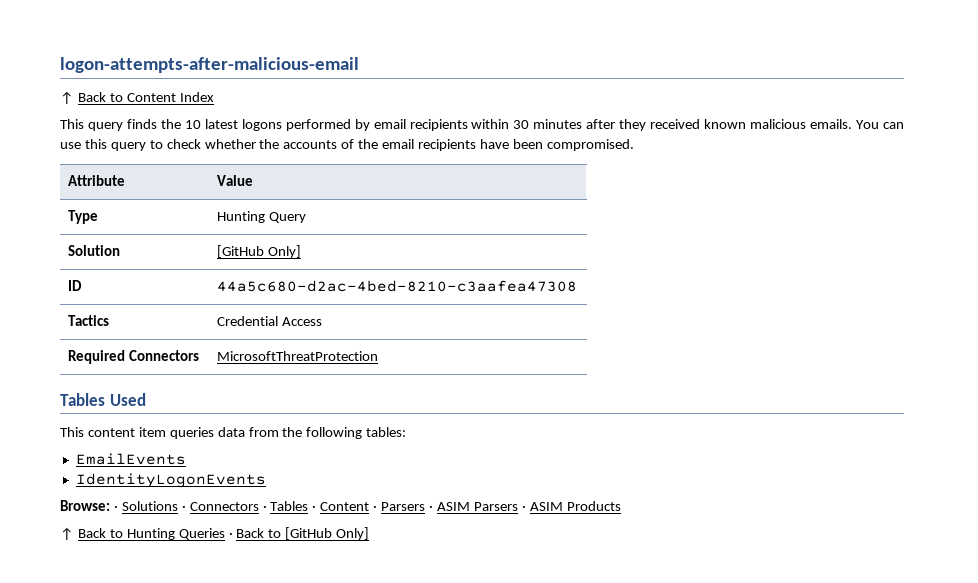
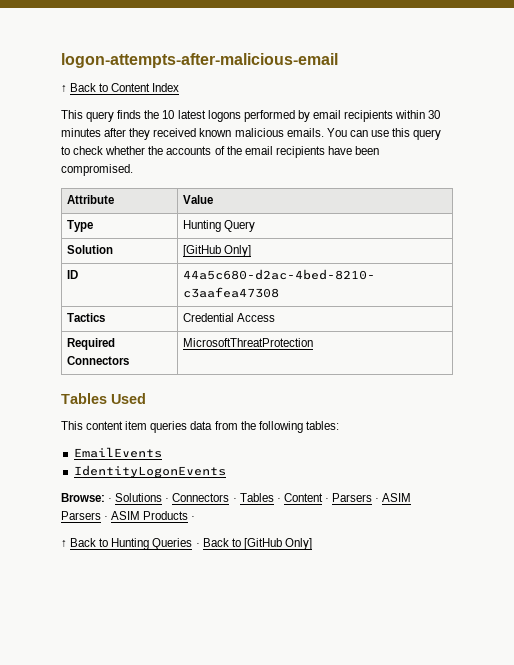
- Browse: · Solutions · Connectors · Tables · Content · Parsers · ASIM Parsers · ASIM Products
+ Browse: · Solutions · Connectors · Tables · Content · Parsers · ASIM Parsers · ASIM Products ·

